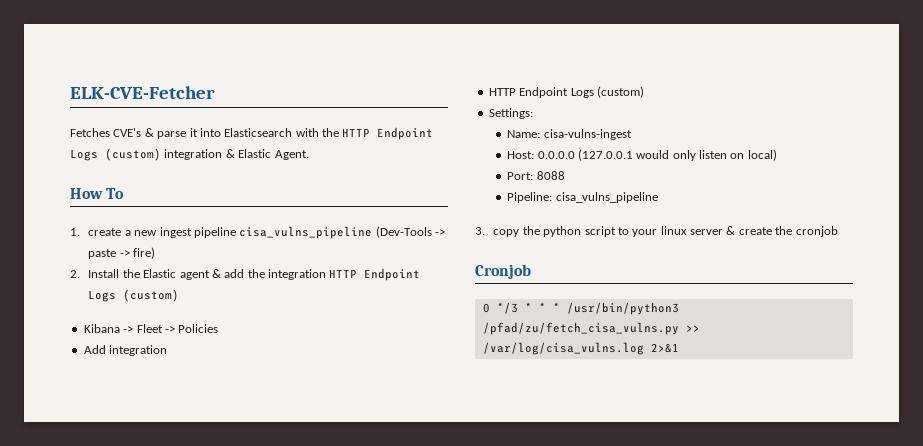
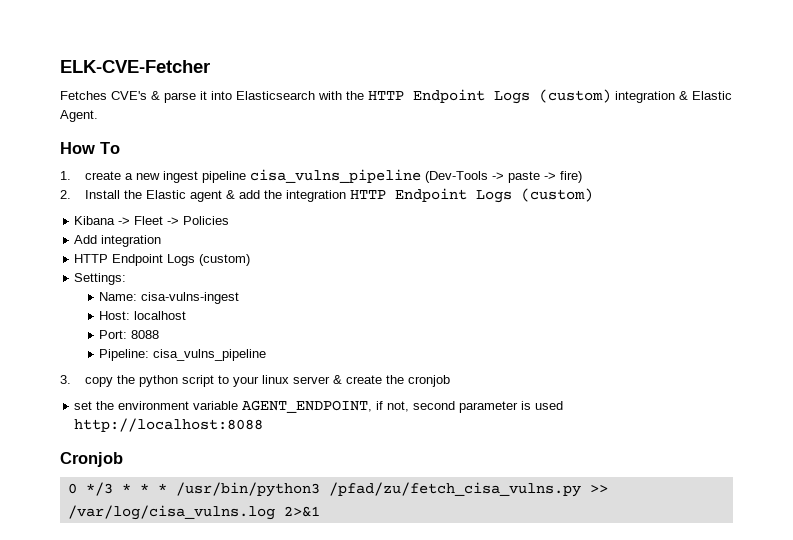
- Host: 0.0.0.0 (127.0.0.1 would only listen on local)
+ Host: localhost
+ set the environment variable AGENT_ENDPOINT, if not, second parameter is used http://localhost:8088

